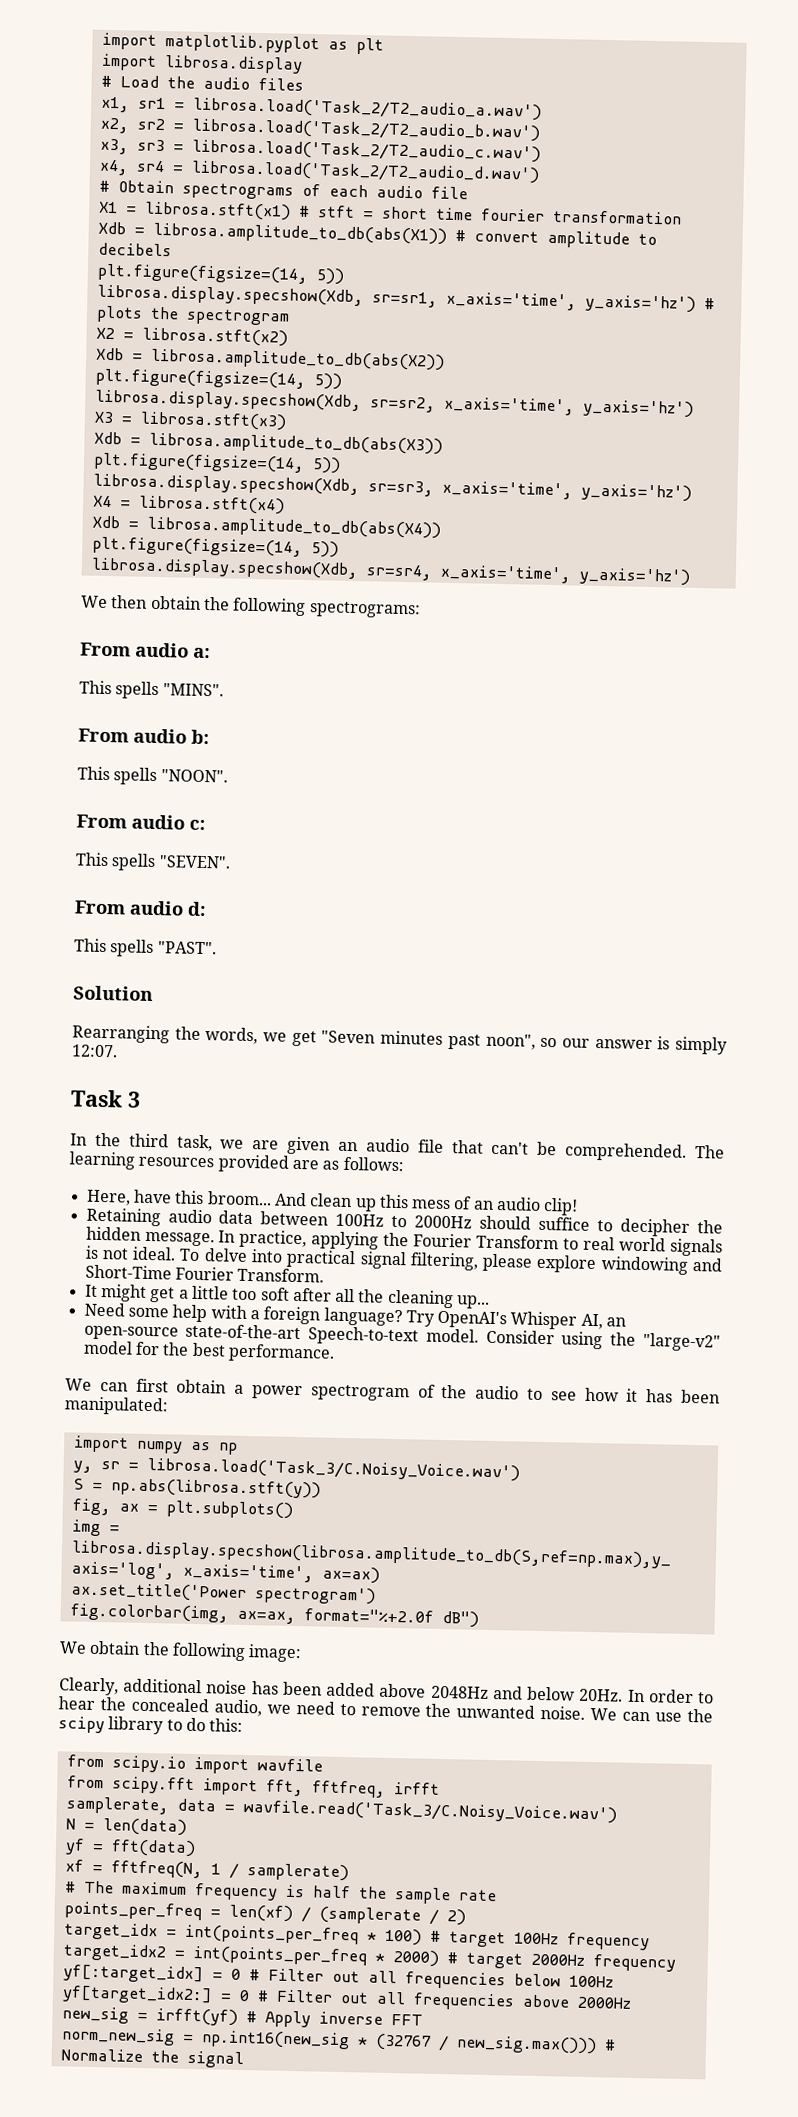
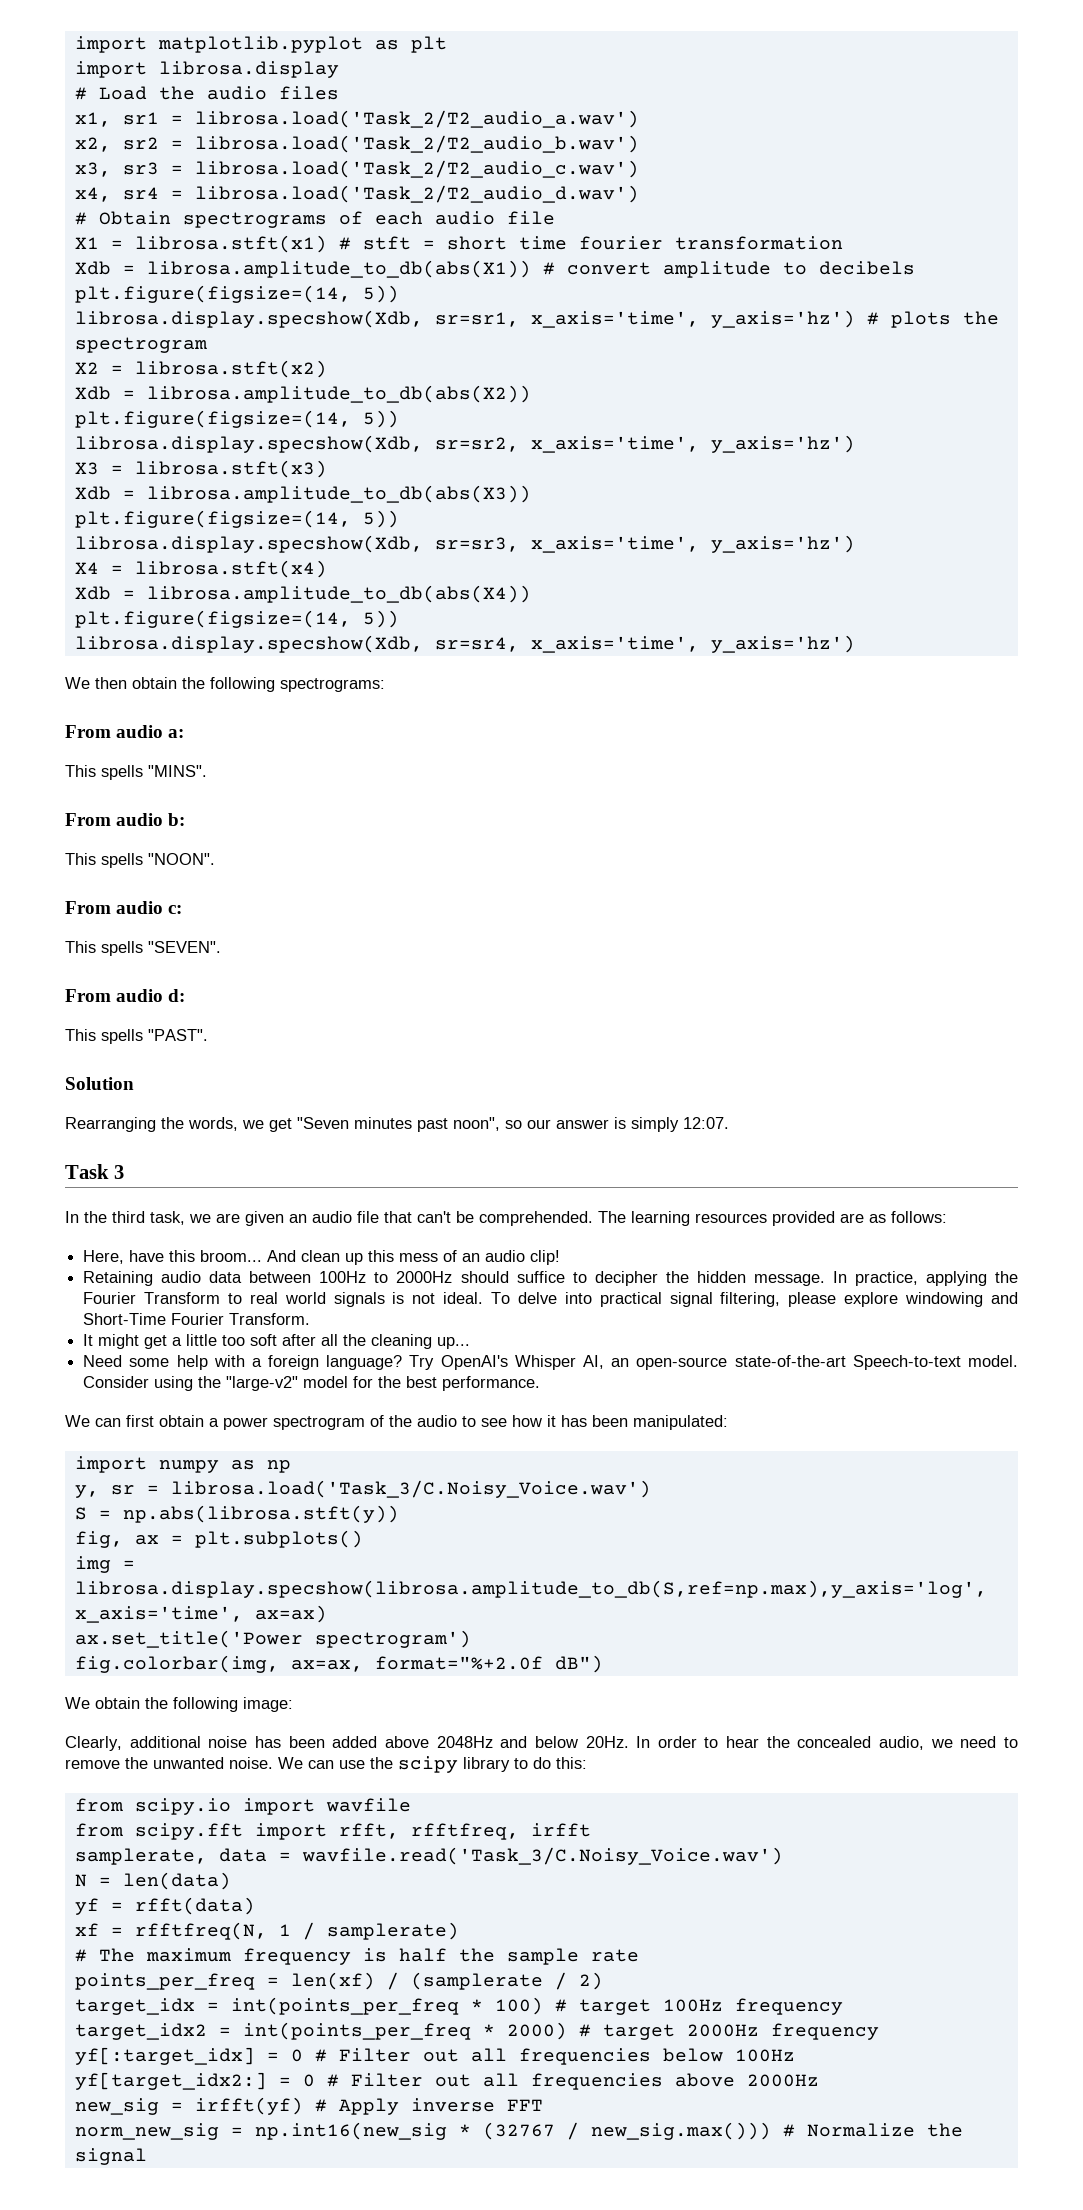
- from scipy.fft import fft, fftfreq, irfft
+ from scipy.fft import rfft, rfftfreq, irfft
- yf = fft(data)
+ yf = rfft(data)
- xf = fftfreq(N, 1 / samplerate)
+ xf = rfftfreq(N, 1 / samplerate)

